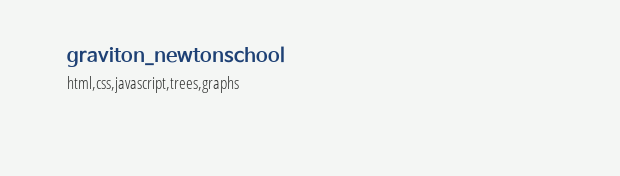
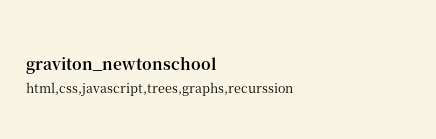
- html,css,javascript,trees,graphs
+ html,css,javascript,trees,graphs,recurssion

